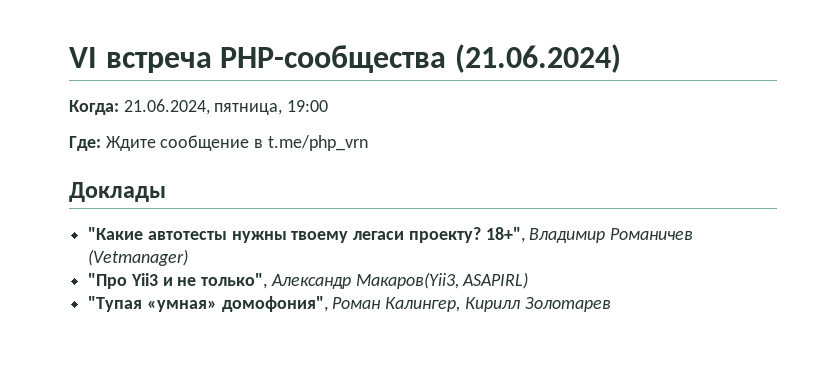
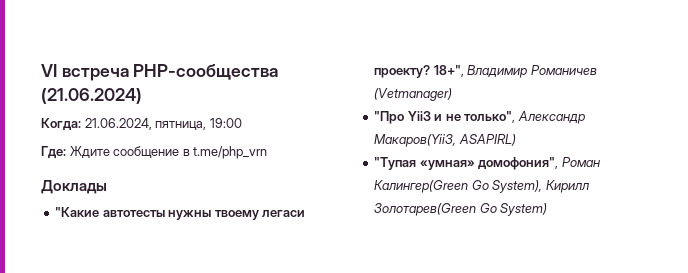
- "Тупая «умная» домофония", Роман Калингер, Кирилл Золотарев
+ "Тупая «умная» домофония", Роман Калингер(Green Go System), Кирилл Золотарев(Green Go System)

